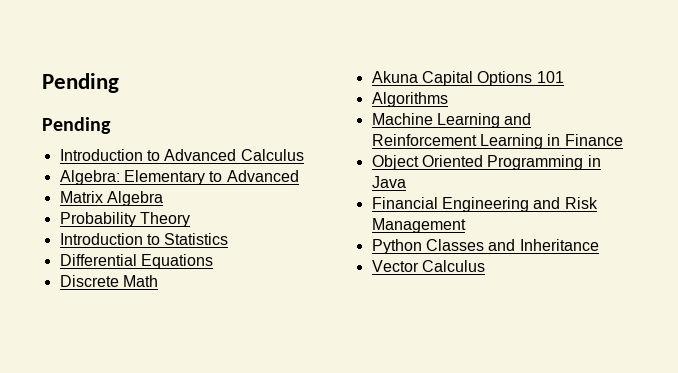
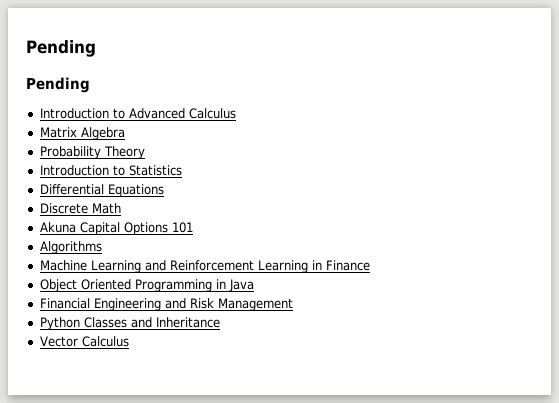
- Algebra: Elementary to Advanced

